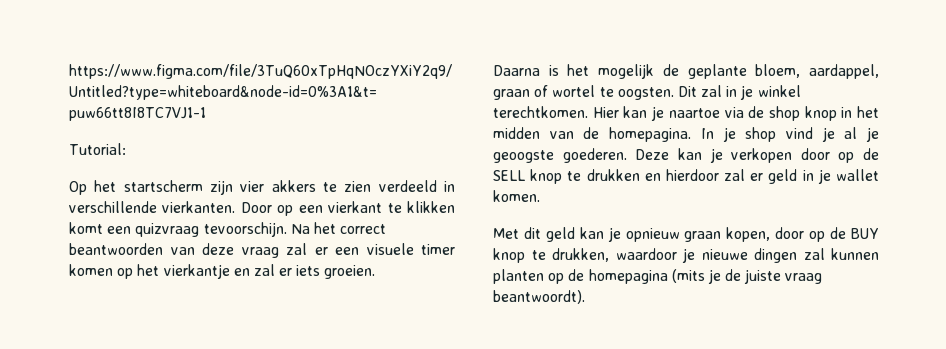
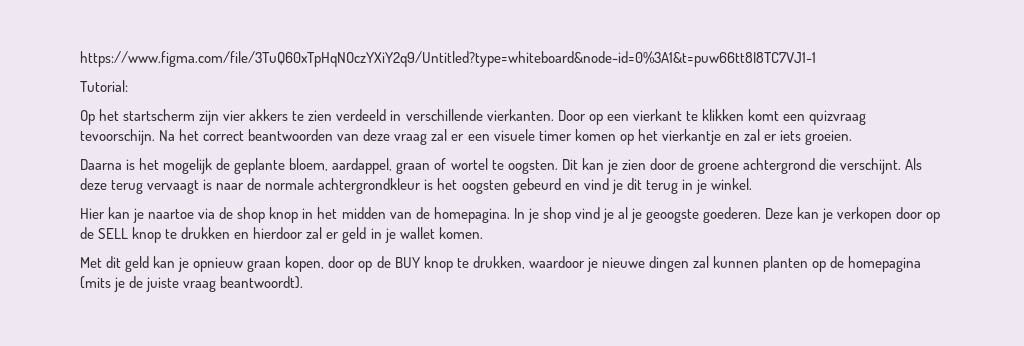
- Dit zal in je winkel terechtkomen. Hier kan je naartoe via de shop knop in het midden van de homepagina.
+ Dit kan je zien door de groene achtergrond die verschijnt. Als deze terug vervaagt is naar de normale achtergrondkleur is het oogsten gebeurd en vind je dit terug in je winkel.
+ Hier kan je naartoe via de shop knop in het midden van de homepagina.

